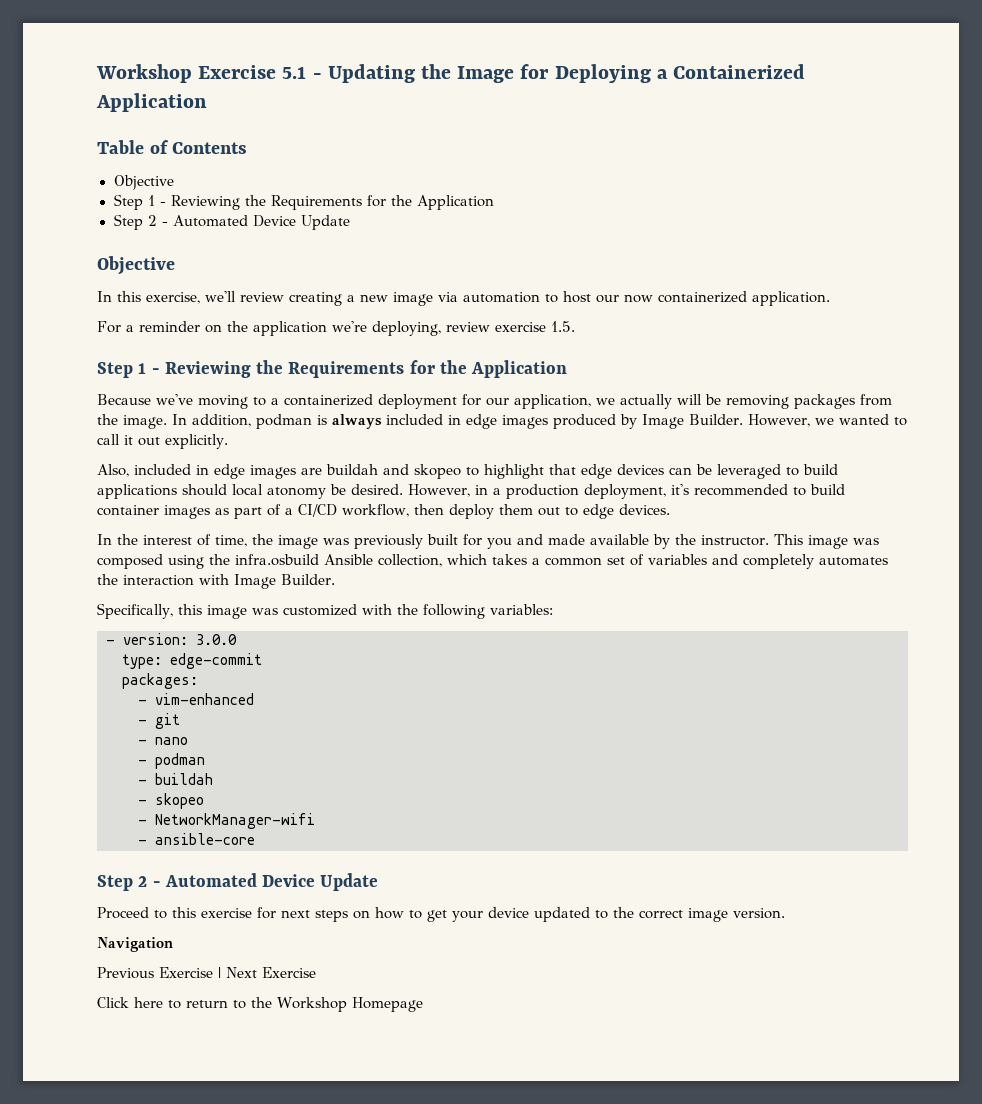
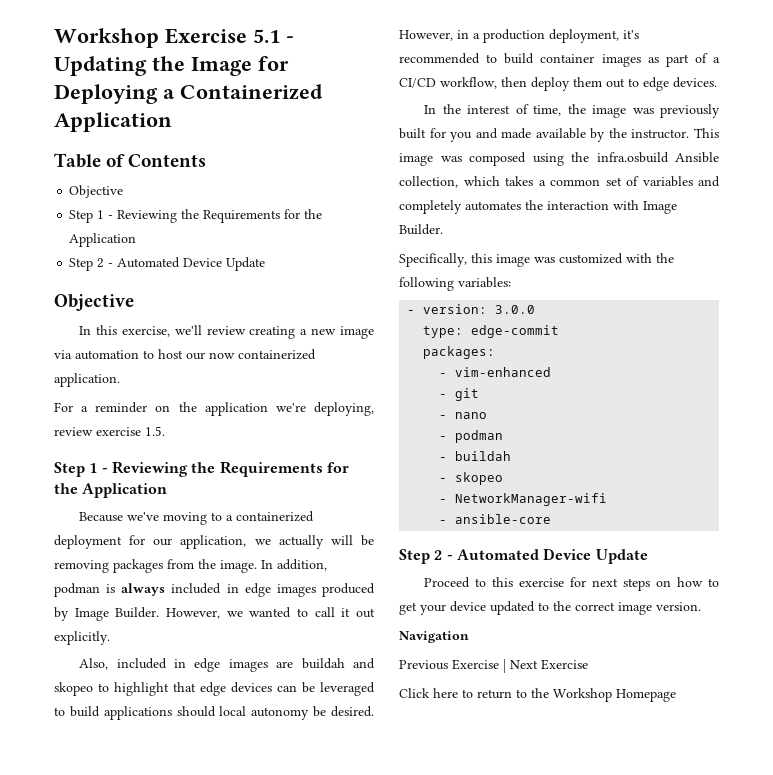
- Also, included in edge images are buildah and skopeo to highlight that edge devices can be leveraged to build applications should local atonomy be desired.
+ Also, included in edge images are buildah and skopeo to highlight that edge devices can be leveraged to build applications should local autonomy be desired.

